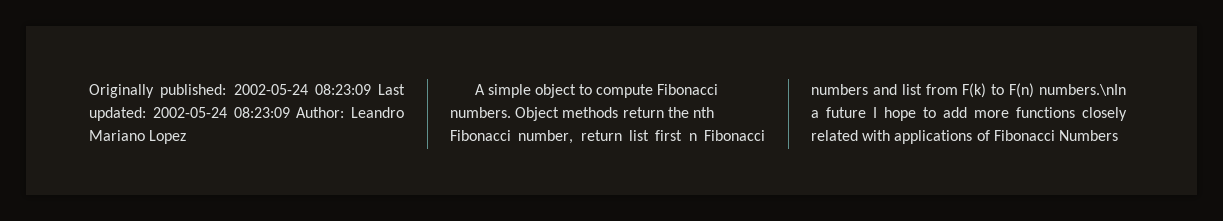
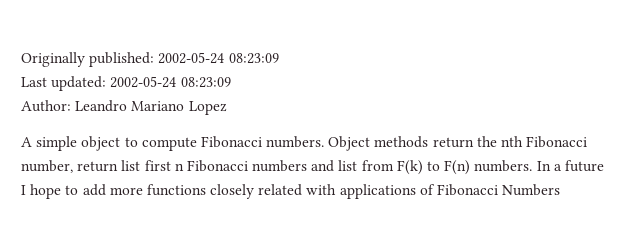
- Originally published: 2002-05-24 08:23:09 Last updated: 2002-05-24 08:23:09 Author: Leandro Mariano Lopez
+ Originally published: 2002-05-24 08:23:09
+ Last updated: 2002-05-24 08:23:09
+ Author: Leandro Mariano Lopez
- Object methods return the nth Fibonacci number, return list first n Fibonacci numbers and list from F(k) to F(n) numbers.\nIn a future I hope to add more functions closely related with applications of Fibonacci Numbers
+ Object methods return the nth Fibonacci number, return list first n Fibonacci numbers and list from F(k) to F(n) numbers. In a future I hope to add more functions closely related with applications of Fibonacci Numbers

